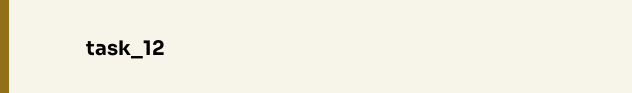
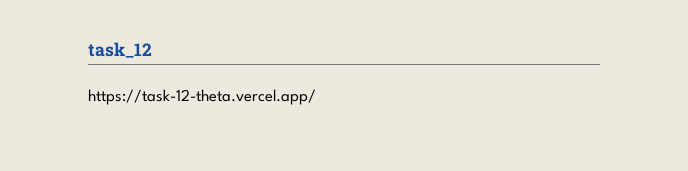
+ https://task-12-theta.vercel.app/

